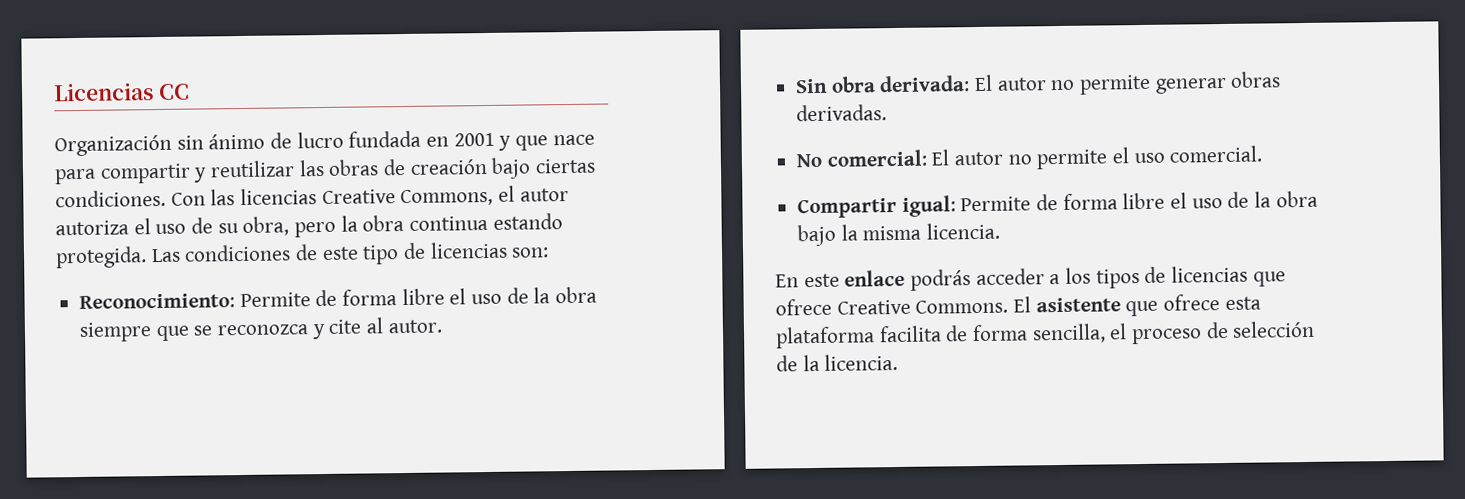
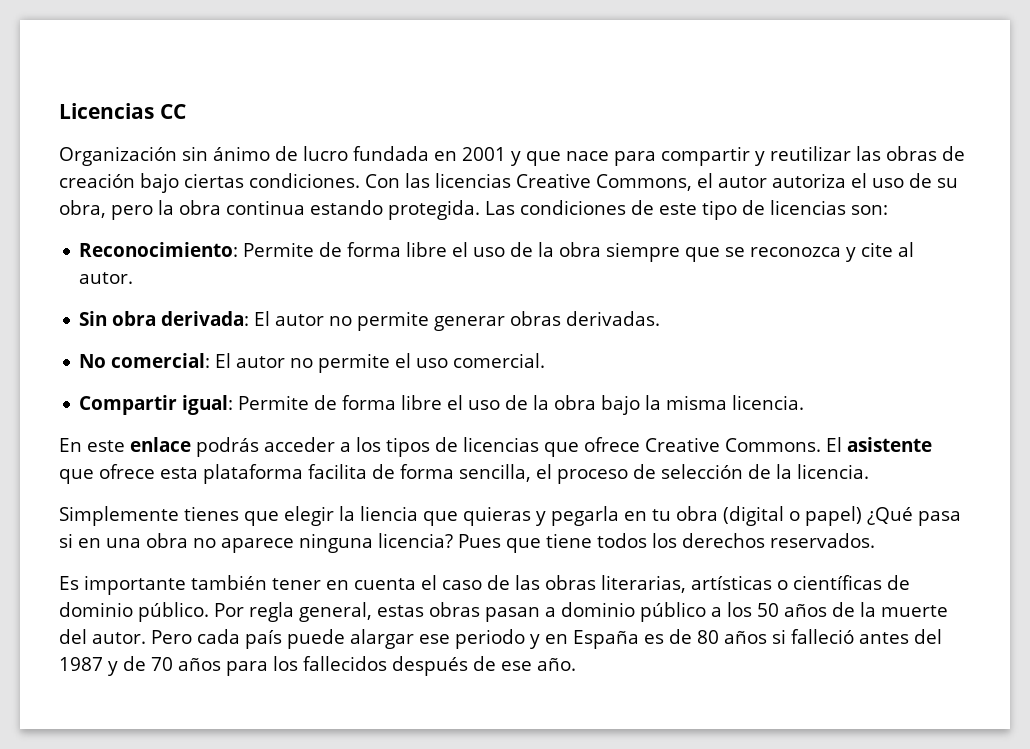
+ Simplemente tienes que elegir la liencia que quieras y pegarla en tu obra (digital o papel) ¿Qué pasa si en una obra no aparece ninguna licencia? Pues que tiene todos los derechos reservados.
+ Es importante también tener en cuenta el caso de las obras literarias, artísticas o científicas de dominio público. Por regla general, estas obras pasan a dominio público a los 50 años de la muerte del autor. Pero cada país puede alargar ese periodo y en España es de 80 años si falleció antes del 1987 y de 70 años para los fallecidos después de ese año.

